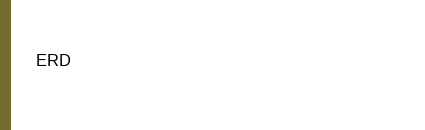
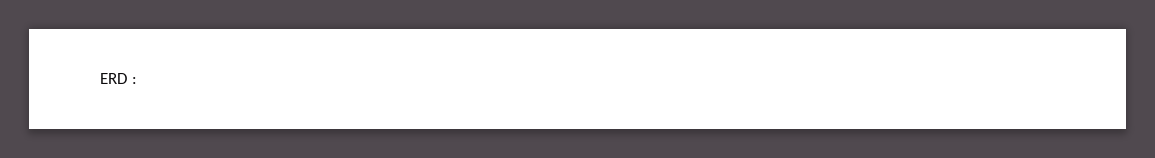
- ERD
+ ERD :

